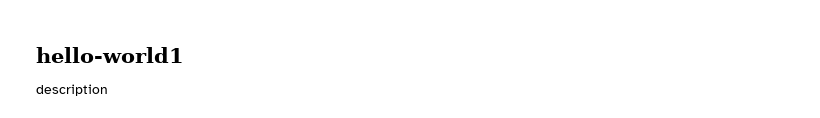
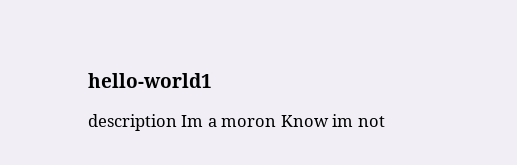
- description
+ description Im a moron Know im not

